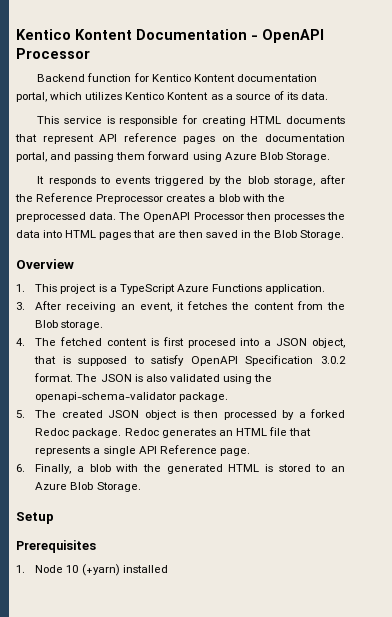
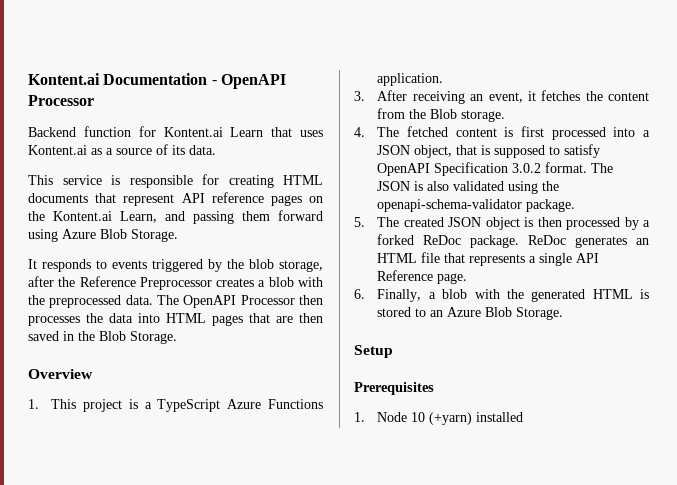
- Kentico Kontent Documentation - OpenAPI Processor
+ Kontent.ai Documentation - OpenAPI Processor
- Backend function for Kentico Kontent documentation portal, which utilizes Kentico Kontent as a source of its data.
+ Backend function for Kontent.ai Learn that uses Kontent.ai as a source of its data.
- This service is responsible for creating HTML documents that represent API reference pages on the documentation portal, and passing them forward using Azure Blob Storage.
+ This service is responsible for creating HTML documents that represent API reference pages on the Kontent.ai Learn, and passing them forward using Azure Blob Storage.
- 4. The fetched content is first procesed into a JSON object, that is supposed to satisfy OpenAPI Specification 3.0.2 format.
+ 4. The fetched content is first processed into a JSON object, that is supposed to satisfy OpenAPI Specification 3.0.2 format.
- 5. The created JSON object is then processed by a forked Redoc package. Redoc generates an HTML file that represents a single API Reference page.
+ 5. The created JSON object is then processed by a forked ReDoc package. ReDoc generates an HTML file that represents a single API Reference page.

